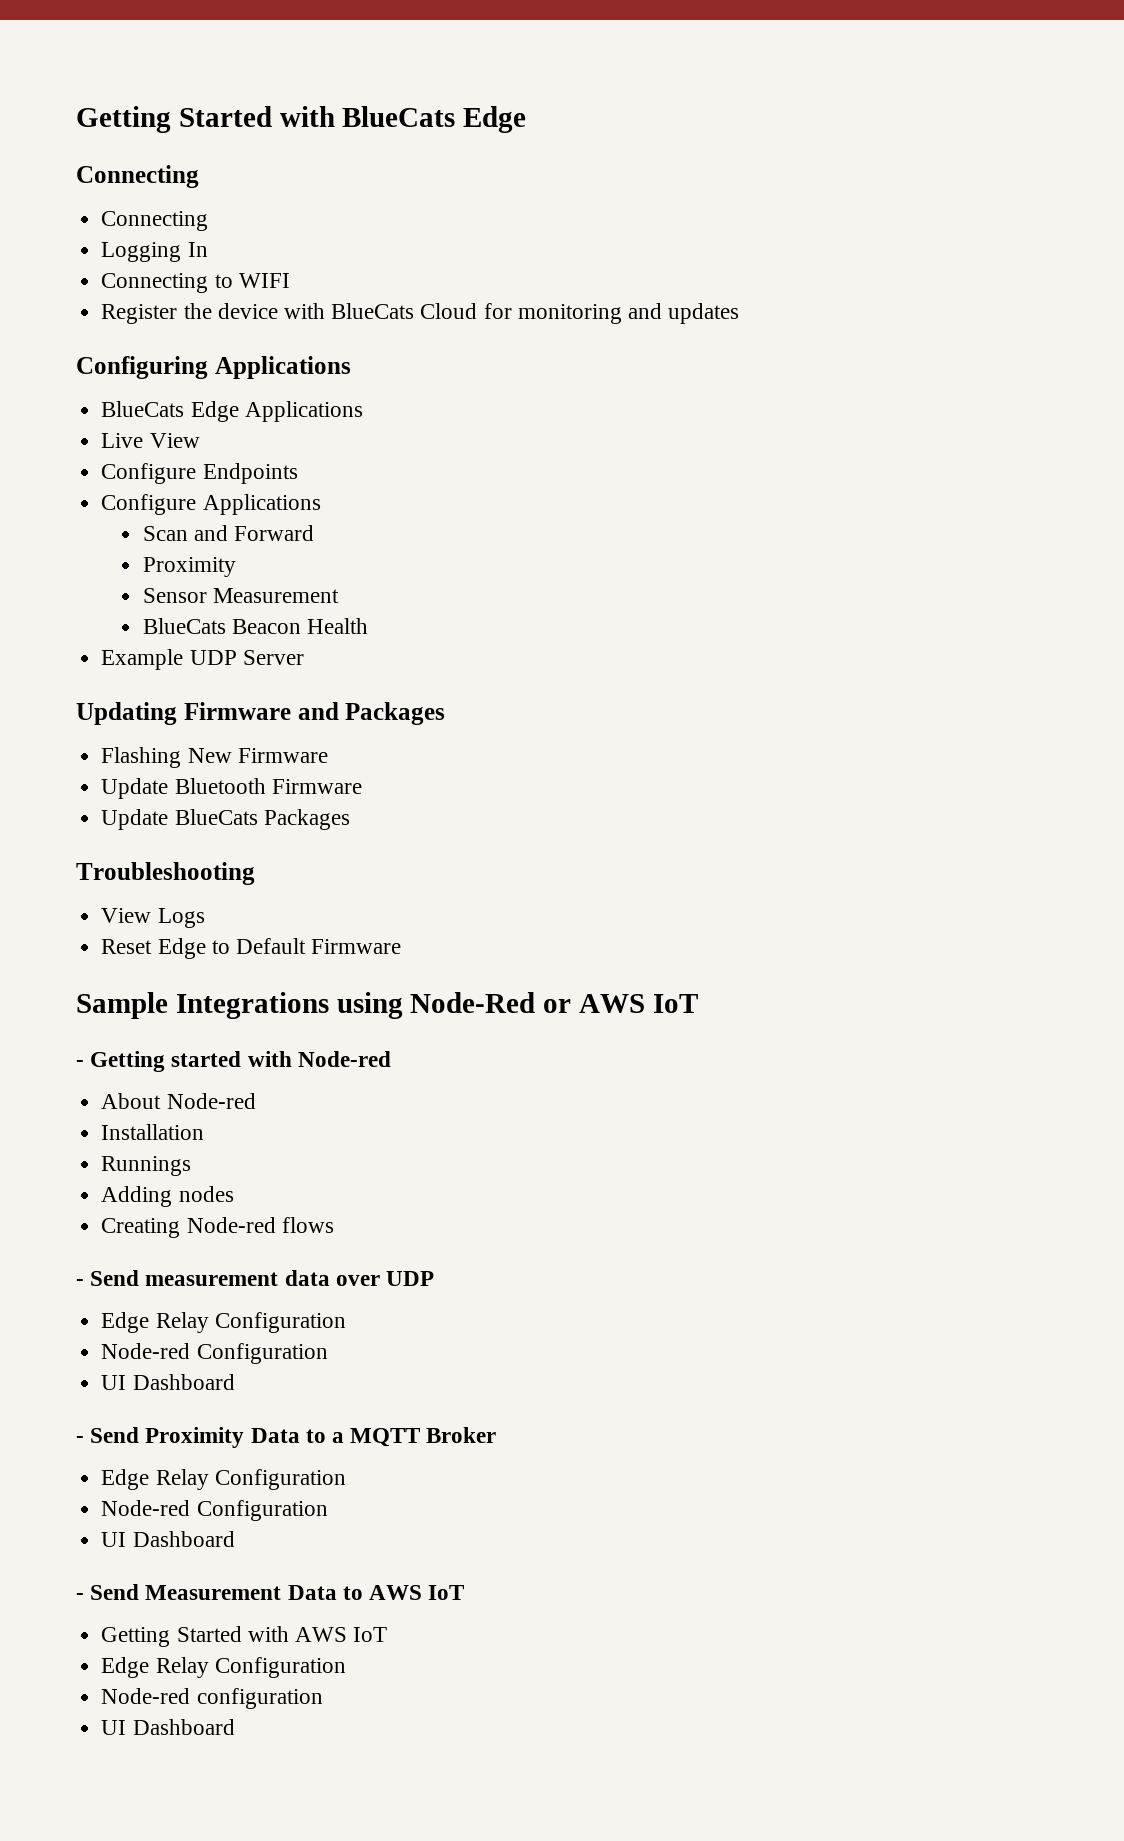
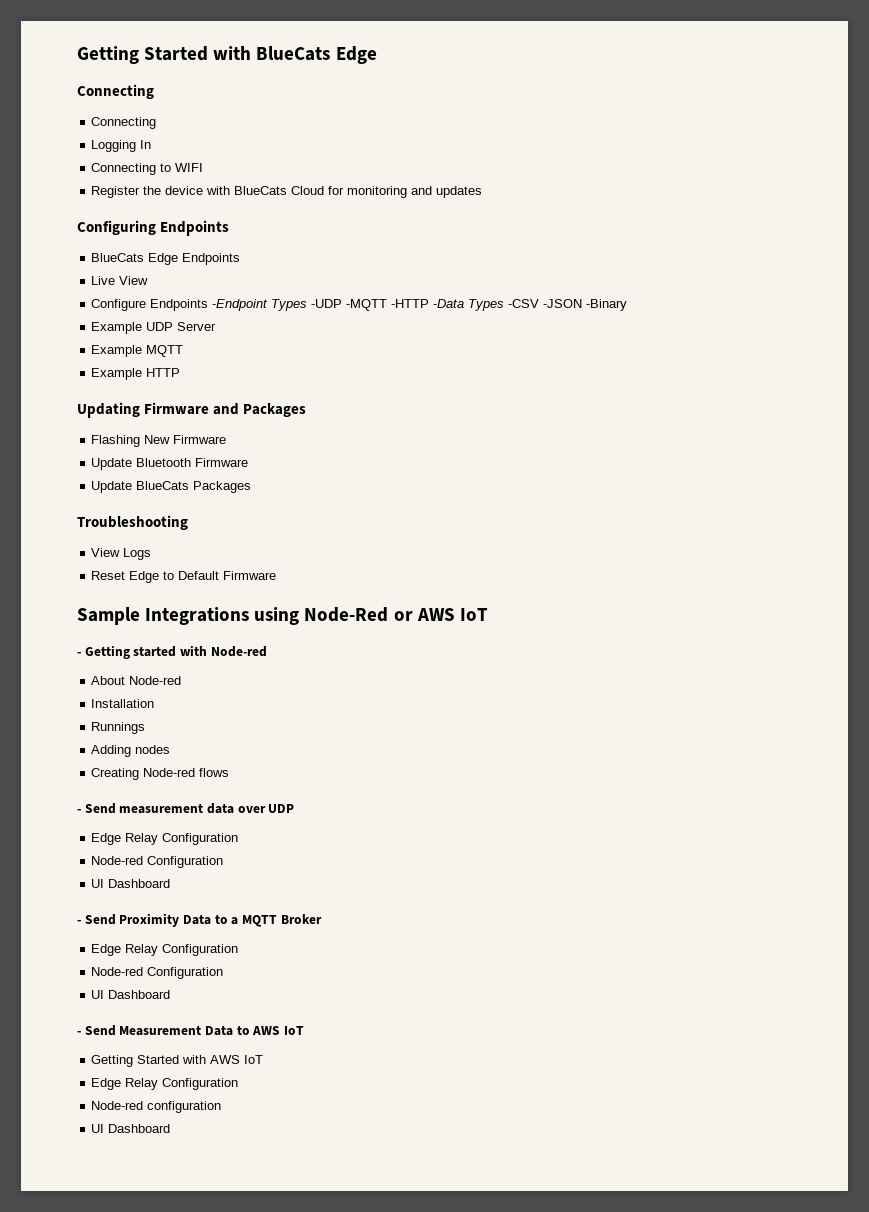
- Configuring Applications
- BlueCats Edge Applications
+ Configuring Endpoints
+ BlueCats Edge Endpoints
- Configure Endpoints
- Configure Applications
- Scan and Forward
- Proximity
- Sensor Measurement
- BlueCats Beacon Health
+ Configure Endpoints -Endpoint Types -UDP -MQTT -HTTP -Data Types -CSV -JSON -Binary
+ Example MQTT
+ Example HTTP

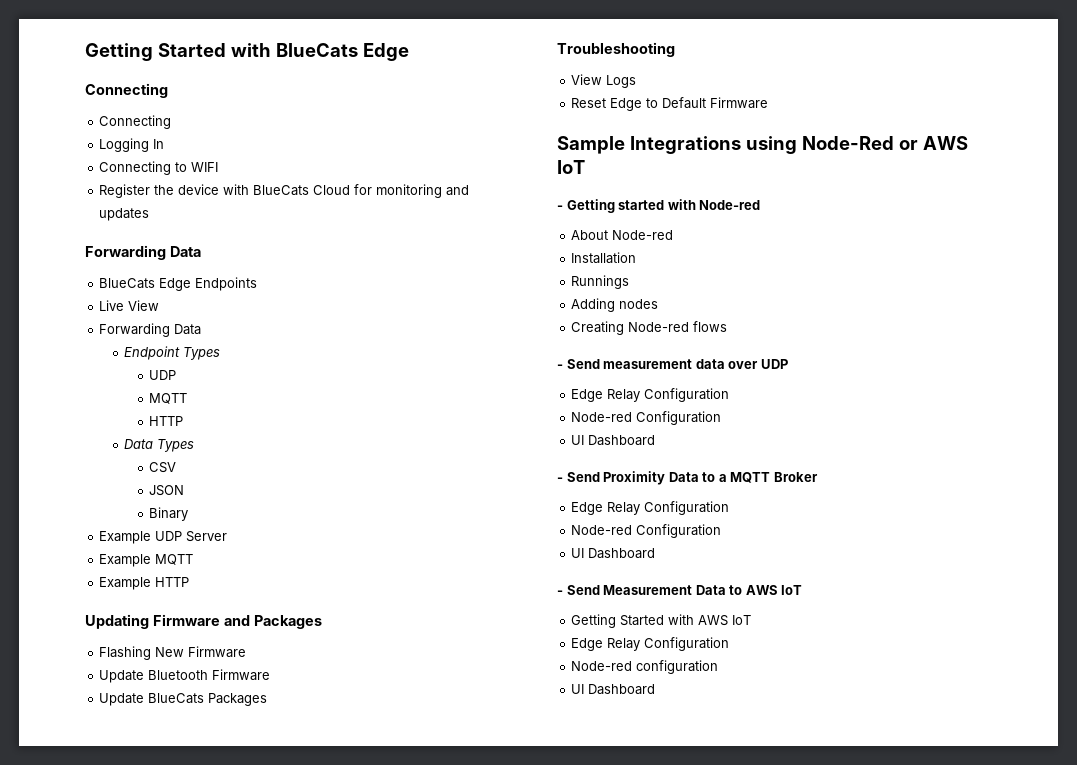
  Register the device with BlueCats Cloud for monitoring and updates
- Configuring Endpoints
+ Forwarding Data
  Live View
- Configure Endpoints -Endpoint Types -UDP -MQTT -HTTP -Data Types -CSV -JSON -Binary
+ Forwarding Data
+ Endpoint Types
+ UDP
+ MQTT
+ HTTP
+ Data Types
+ CSV
+ JSON
+ Binary

